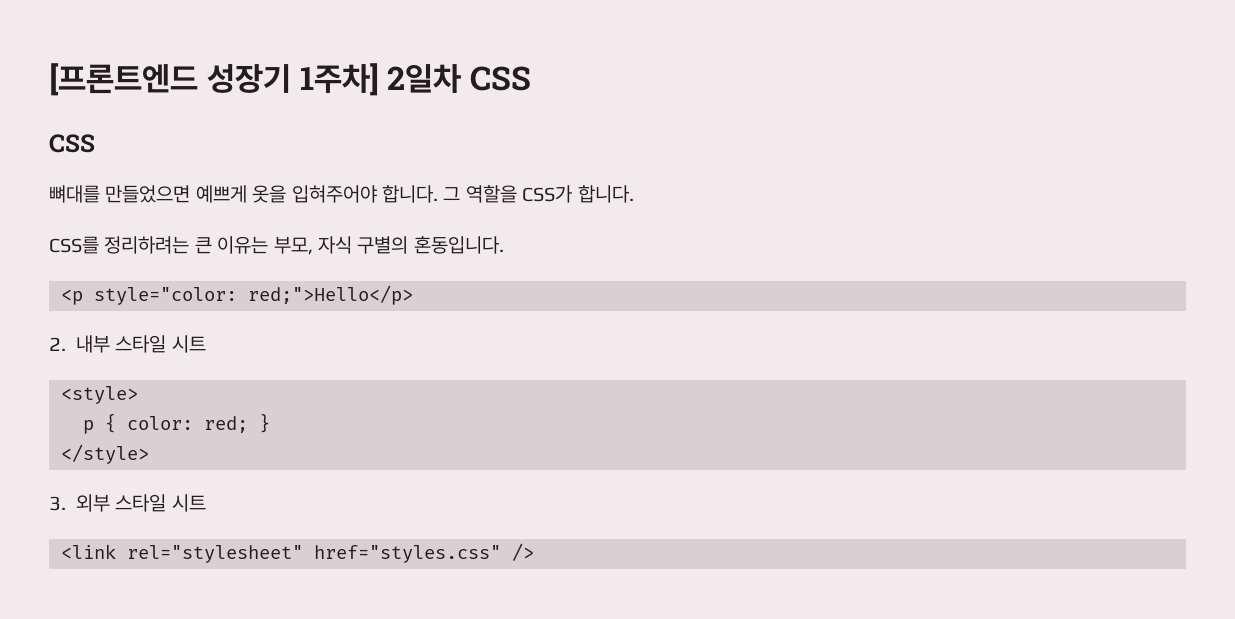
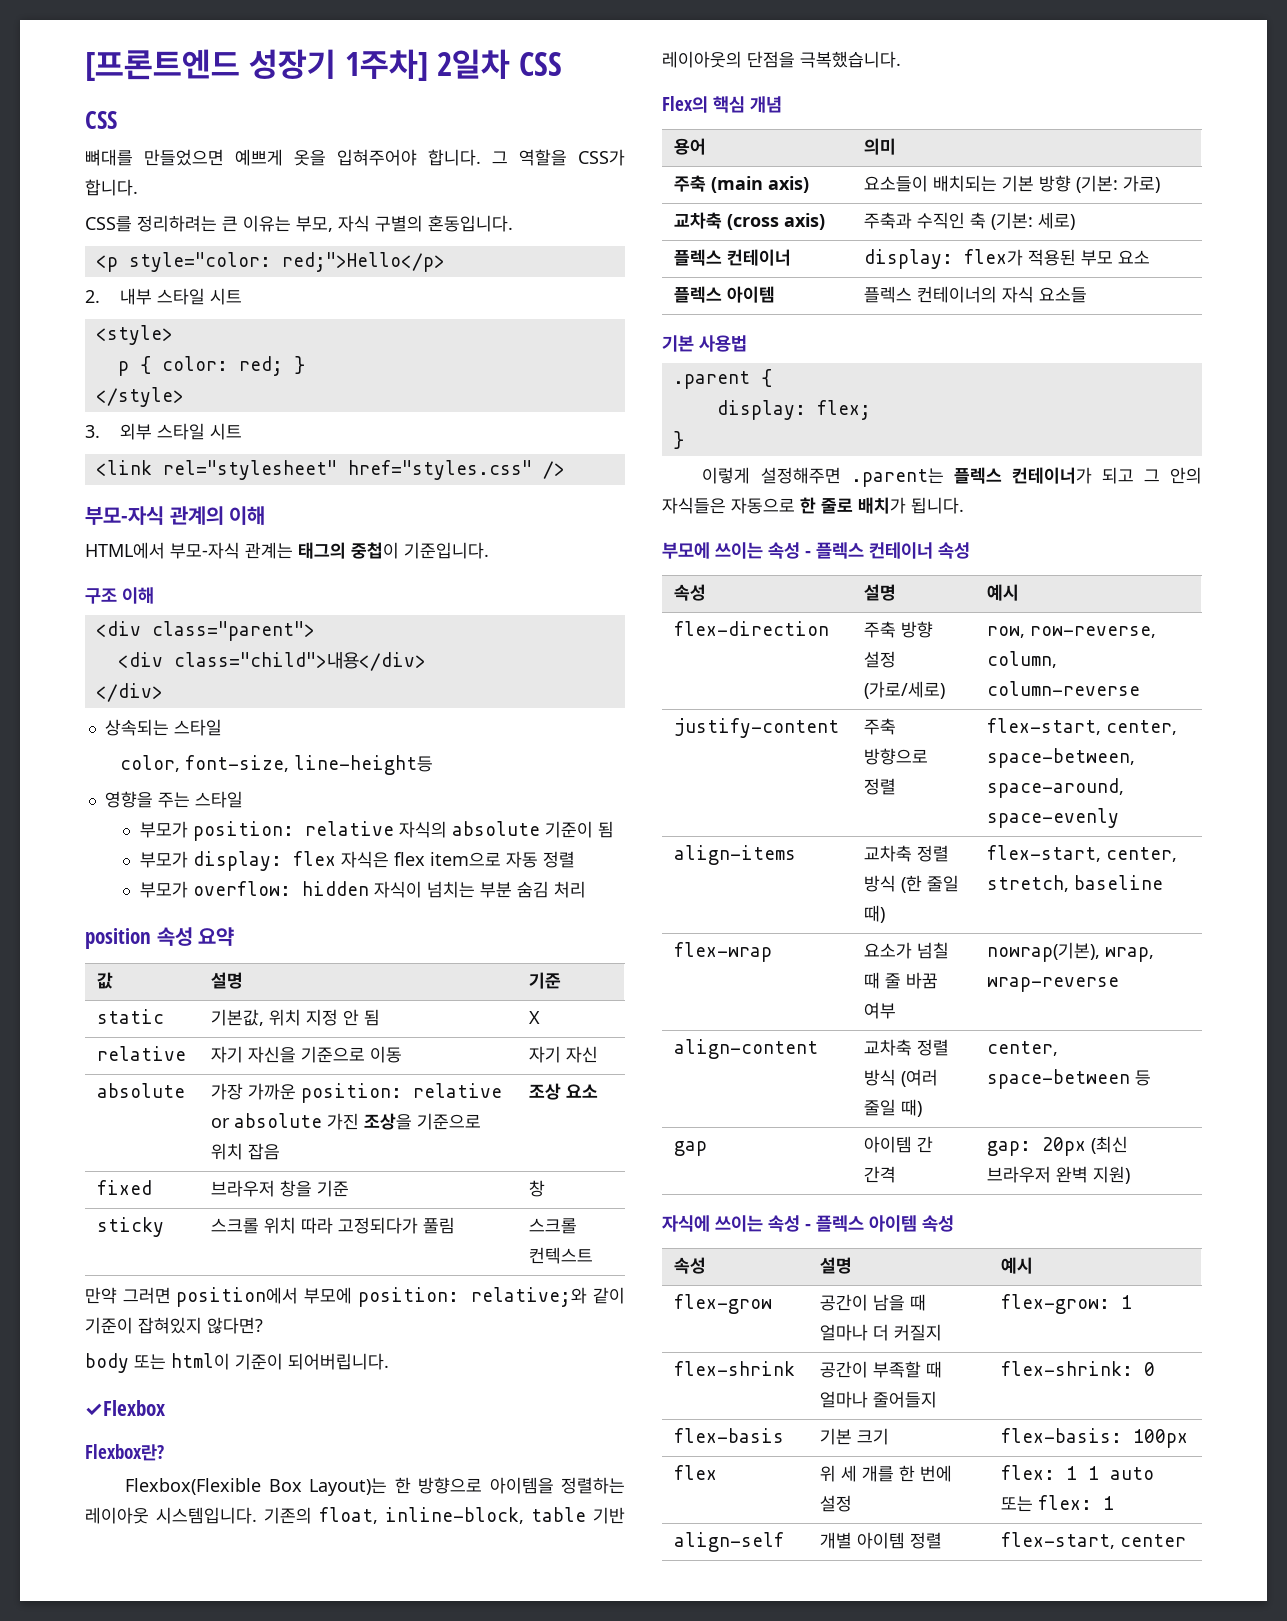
+ 부모-자식 관계의 이해
+ HTML에서 부모-자식 관계는 태그의 중첩이 기준입니다.
+ 구조 이해
+ <div class="parent">
+ <div class="child">내용</div>
+ </div>
+ 상속되는 스타일
+ color, font-size, line-height등
+ 영향을 주는 스타일
+ 부모가 position: relative 자식의 absolute 기준이 됨
+ 부모가 display: flex 자식은 flex item으로 자동 정렬
+ 부모가 overflow: hidden 자식이 넘치는 부분 숨김 처리
+ position 속성 요약
+ 값 | 설명 | 기준
+ static | 기본값, 위치 지정 안 됨 | X
+ relative | 자기 자신을 기준으로 이동 | 자기 자신
+ absolute | 가장 가까운 position: relative or absolute 가진 조상을 기준으로 위치 잡음 | 조상 요소
+ fixed | 브라우저 창을 기준 | 창
+ sticky | 스크롤 위치 따라 고정되다가 풀림 | 스크롤 컨텍스트
+ 만약 그러면 position에서 부모에 position: relative;와 같이 기준이 잡혀있지 않다면?
+ body 또는 html이 기준이 되어버립니다.
+ ✓Flexbox
+ Flexbox란?
+ Flexbox(Flexible Box Layout)는 한 방향으로 아이템을 정렬하는 레이아웃 시스템입니다. 기존의 float, inline-block, table 기반 레이아웃의 단점을 극복했습니다.
+ Flex의 핵심 개념
+ 용어 | 의미
+ 주축 (main axis) | 요소들이 배치되는 기본 방향 (기본: 가로)
+ 교차축 (cross axis) | 주축과 수직인 축 (기본: 세로)
+ 플렉스 컨테이너 | display: flex가 적용된 부모 요소
+ 플렉스 아이템 | 플렉스 컨테이너의 자식 요소들
+ 기본 사용법
+ .parent {
+ display: flex;
+ }
+ 이렇게 설정해주면 .parent는 플렉스 컨테이너가 되고 그 안의 자식들은 자동으로 한 줄로 배치가 됩니다.
+ 부모에 쓰이는 속성 - 플렉스 컨테이너 속성
+ 속성 | 설명 | 예시
+ flex-direction | 주축 방향 설정 (가로/세로) | row, row-reverse, column, column-reverse
+ justify-content | 주축 방향으로 정렬 | flex-start, center, space-between, space-around, space-evenly
+ align-items | 교차축 정렬 방식 (한 줄일 때) | flex-start, center, stretch, baseline
+ flex-wrap | 요소가 넘칠 때 줄 바꿈 여부 | nowrap(기본), wrap, wrap-reverse
+ align-content | 교차축 정렬 방식 (여러 줄일 때) | center, space-between 등
+ gap | 아이템 간 간격 | gap: 20px (최신 브라우저 완벽 지원)
+ 자식에 쓰이는 속성 - 플렉스 아이템 속성
+ 속성 | 설명 | 예시
+ flex-grow | 공간이 남을 때 얼마나 더 커질지 | flex-grow: 1
+ flex-shrink | 공간이 부족할 때 얼마나 줄어들지 | flex-shrink: 0
+ flex-basis | 기본 크기 | flex-basis: 100px
+ flex | 위 세 개를 한 번에 설정 | flex: 1 1 auto 또는 flex: 1
+ align-self | 개별 아이템 정렬 | flex-start, center

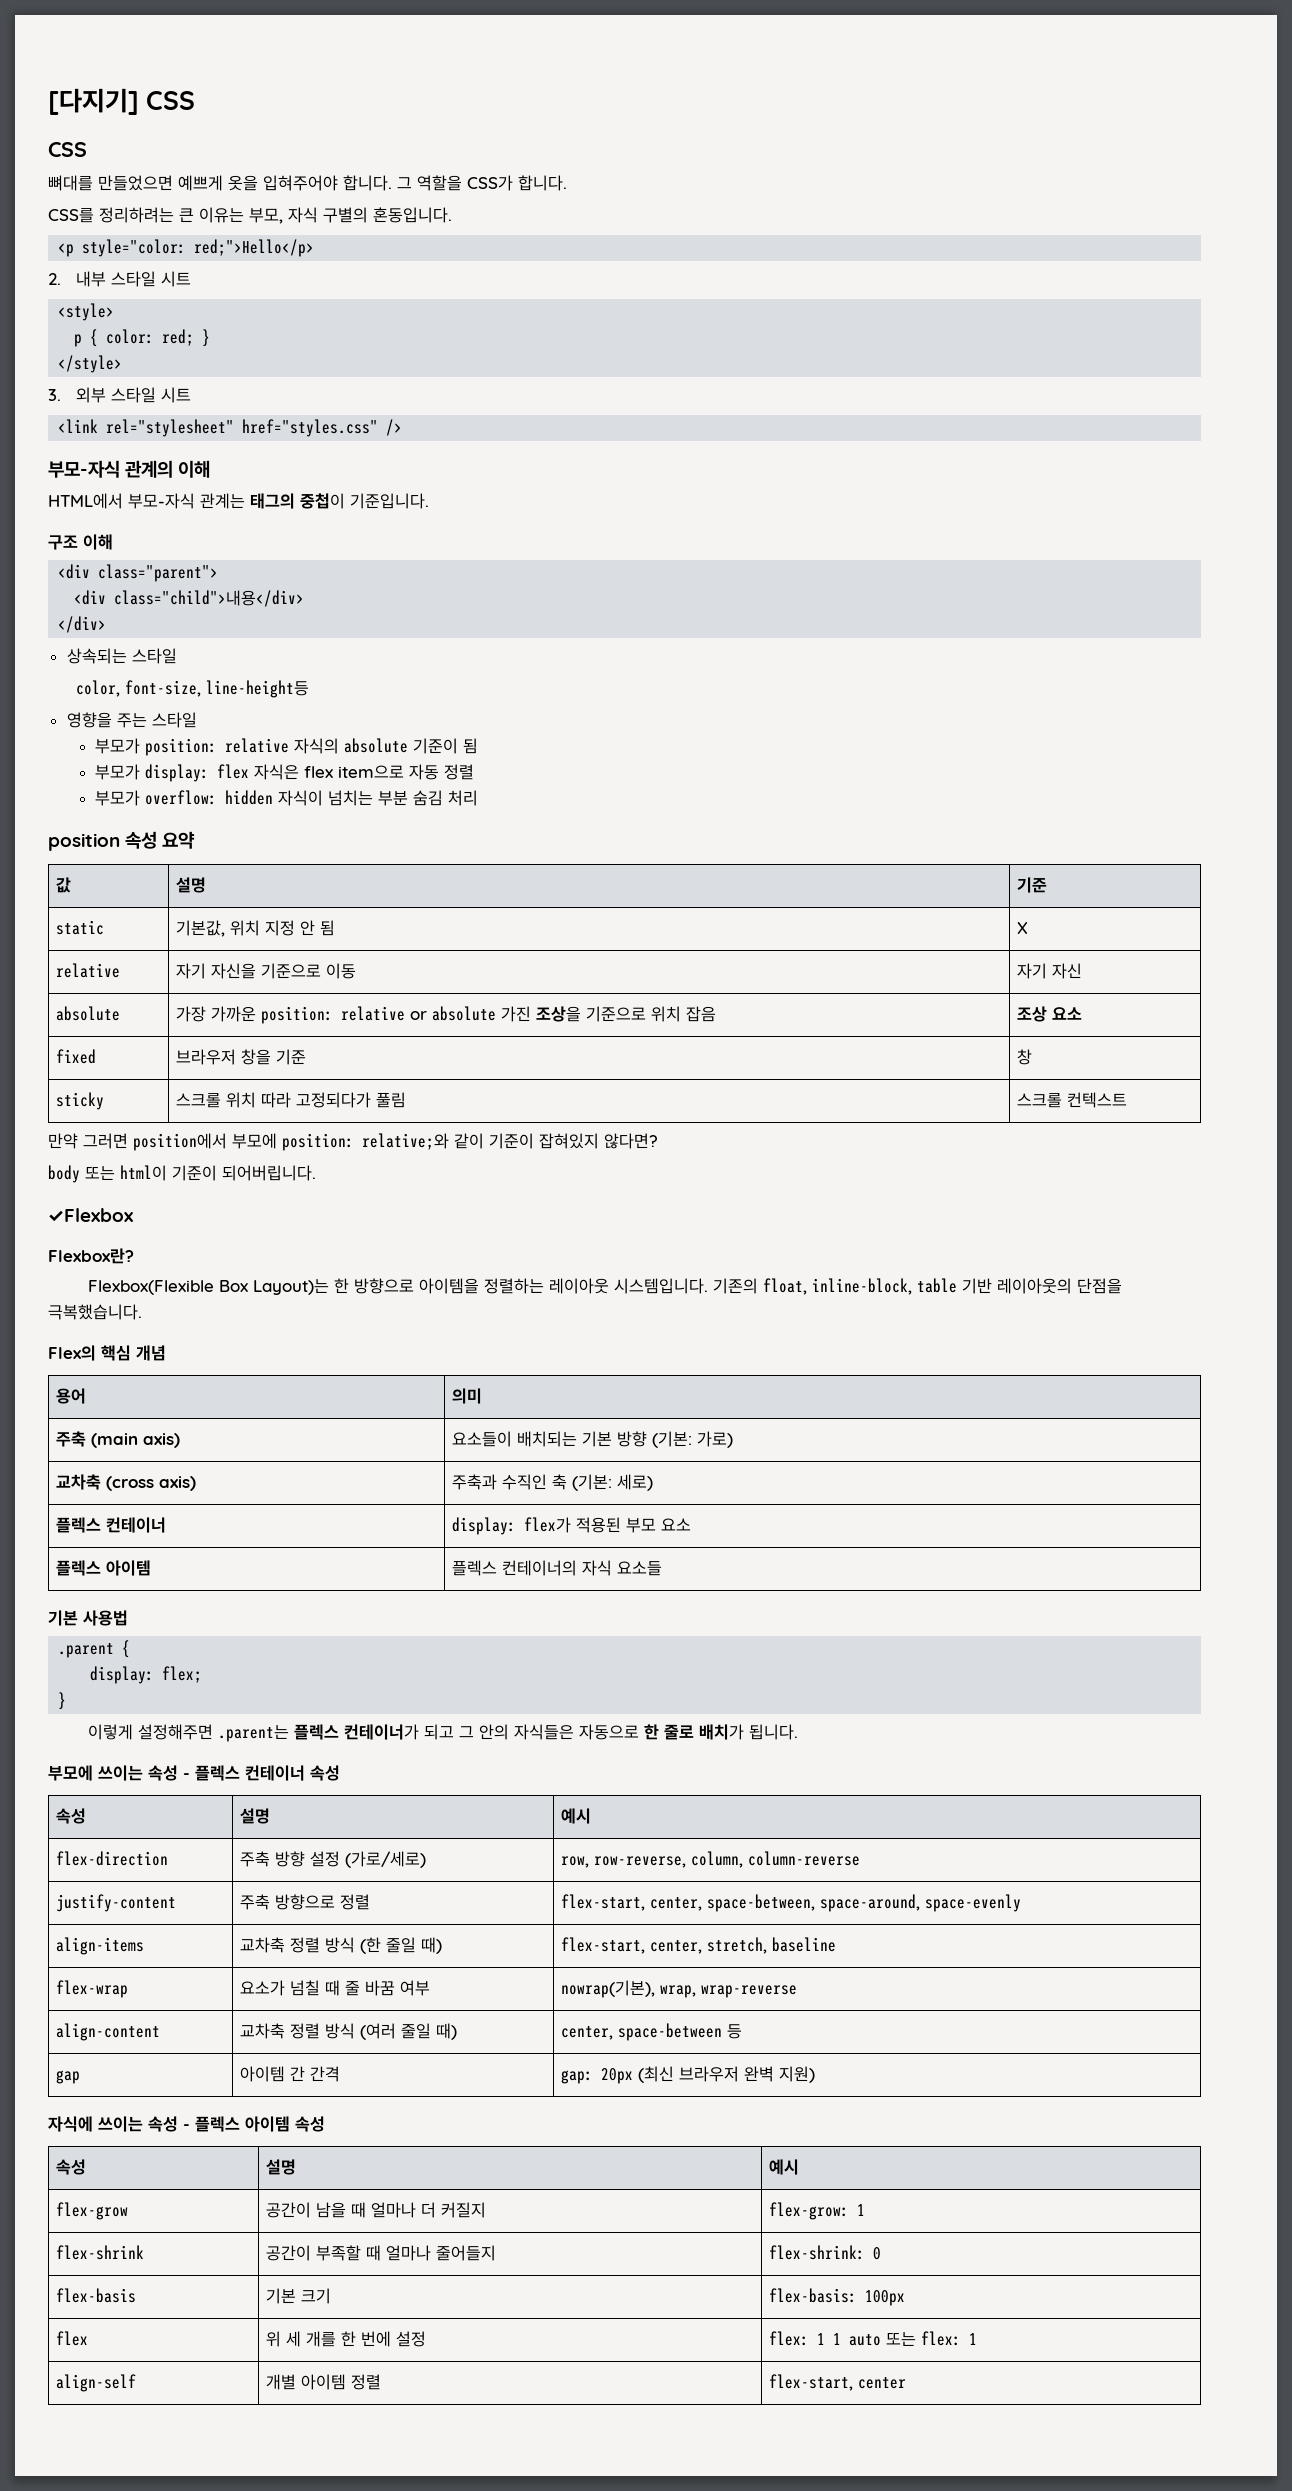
- [프론트엔드 성장기 1주차] 2일차 CSS
+ [다지기] CSS

